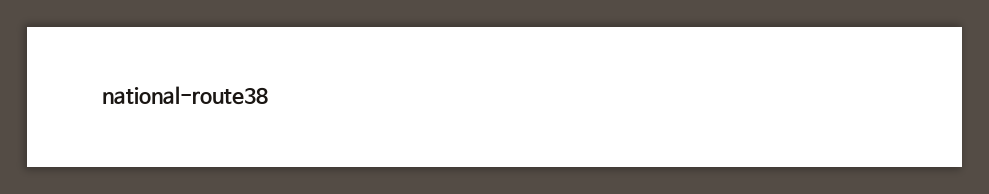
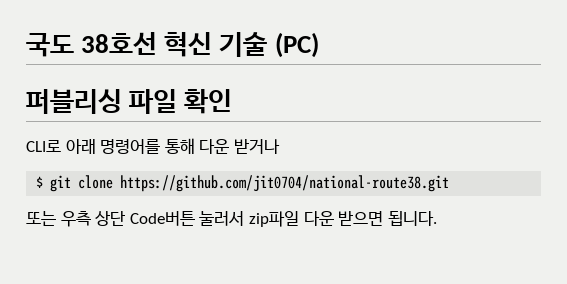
- national-route38
+ 국도 38호선 혁신 기술 (PC)
+ 퍼블리싱 파일 확인
+ CLI로 아래 명령어를 통해 다운 받거나
+ $ git clone https://github.com/jit0704/national-route38.git
+ 또는 우측 상단 Code버튼 눌러서 zip파일 다운 받으면 됩니다.

